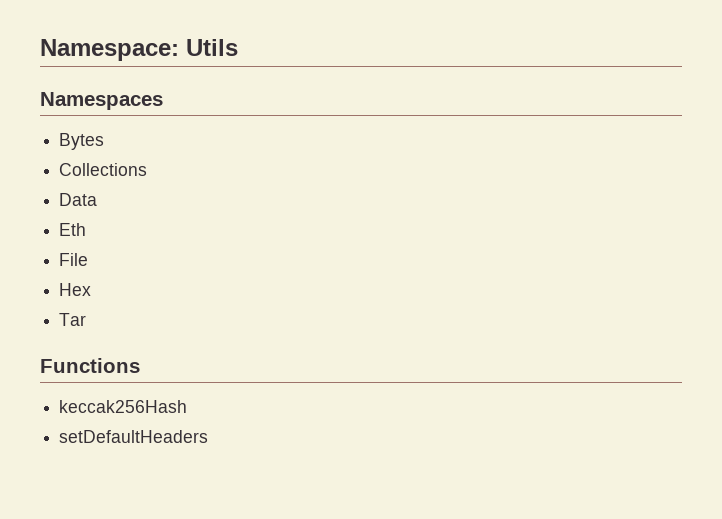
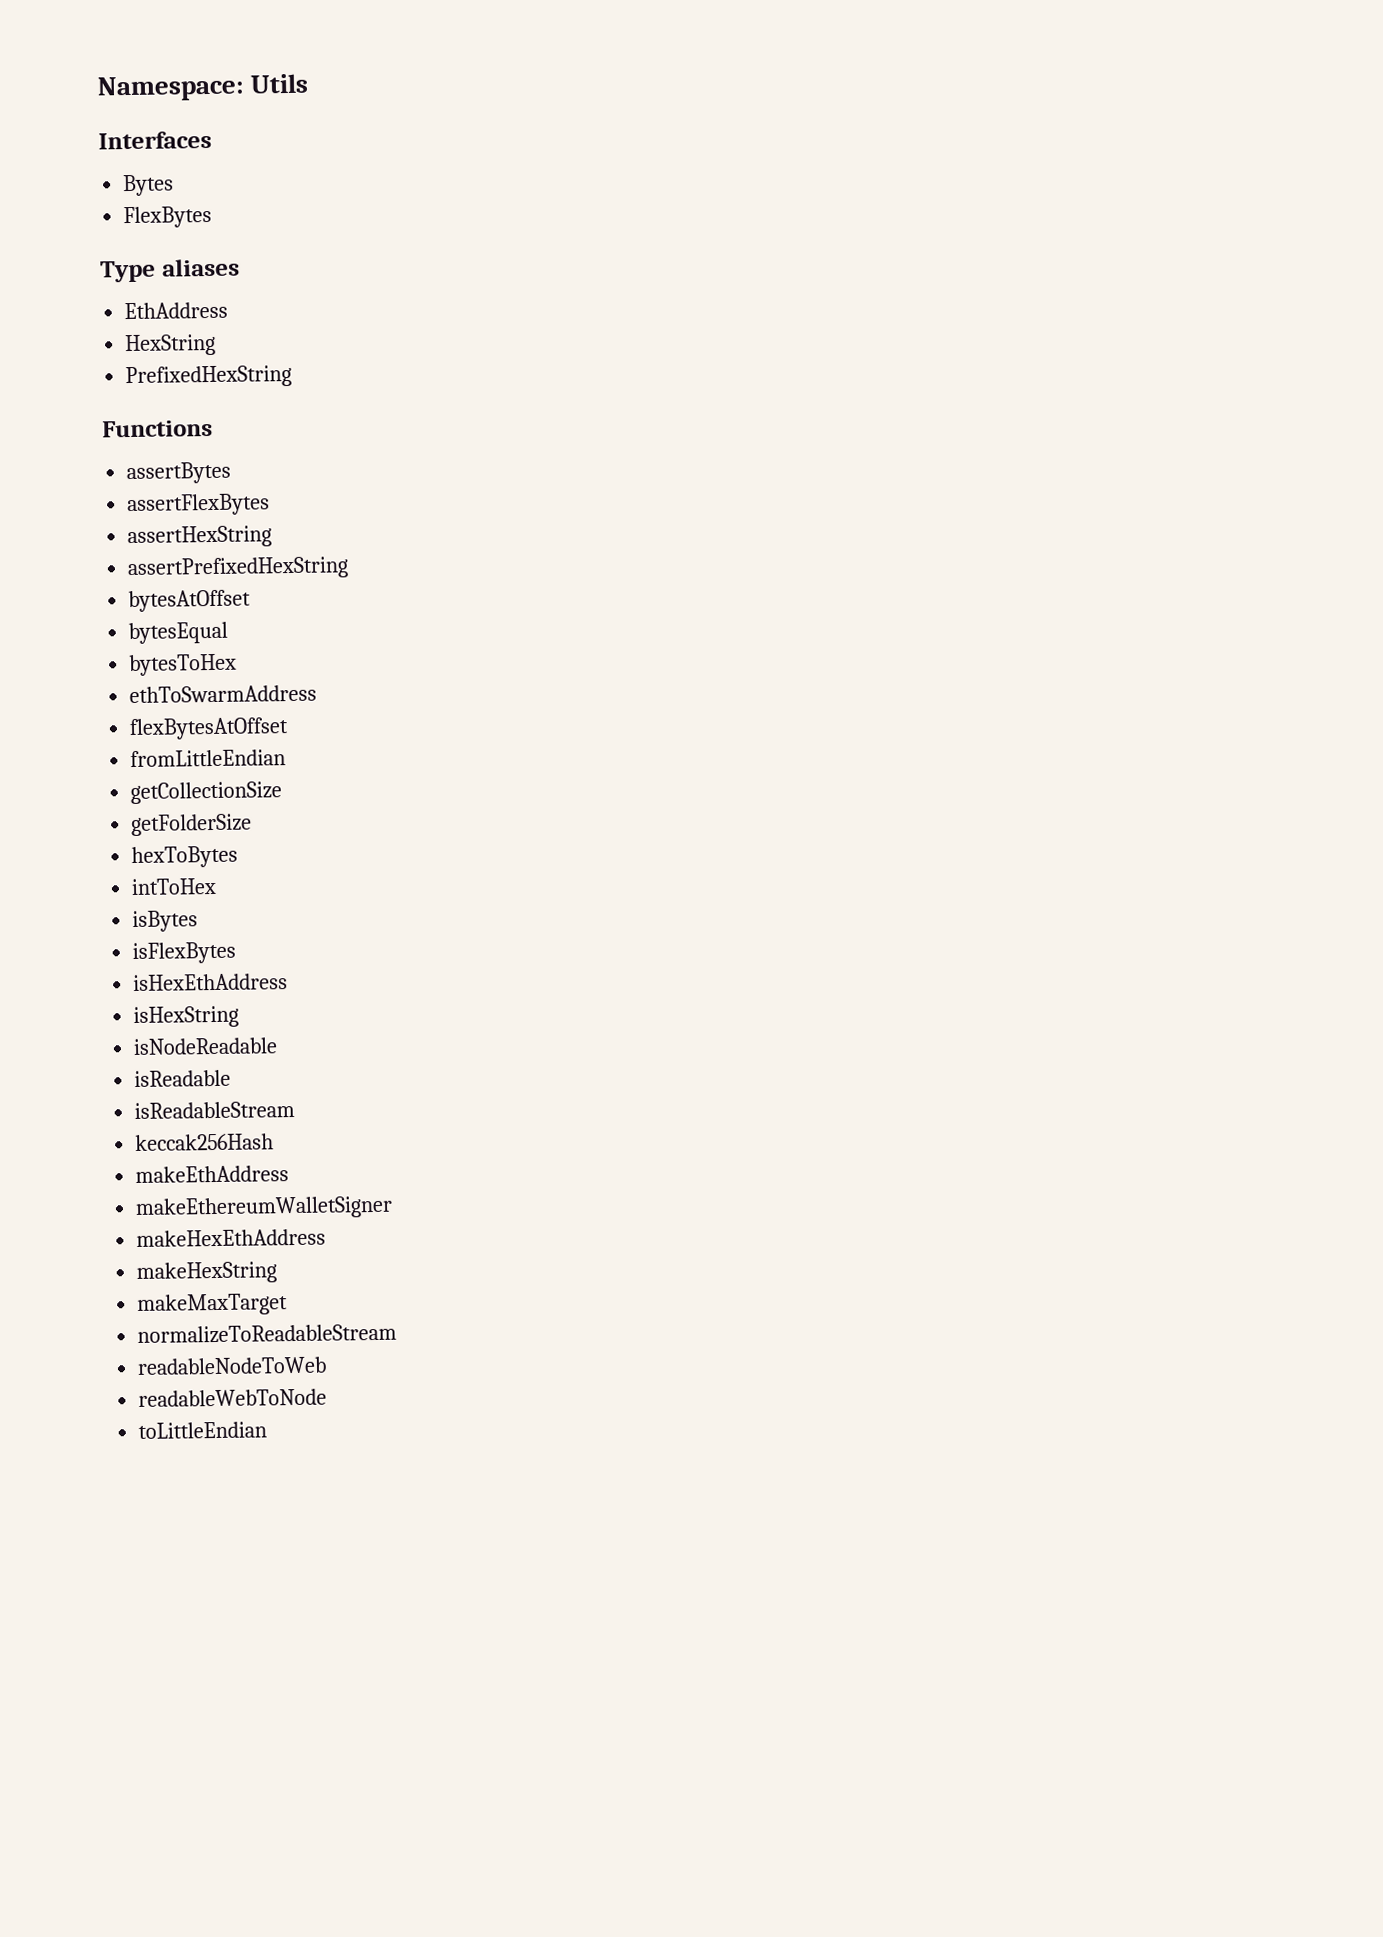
- Namespaces
+ Interfaces
- Collections
- Data
- Eth
- File
- Hex
- Tar
+ FlexBytes
+ Type aliases
+ EthAddress
+ HexString
+ PrefixedHexString
  Functions
+ assertBytes
+ assertFlexBytes
+ assertHexString
+ assertPrefixedHexString
+ bytesAtOffset
+ bytesEqual
+ bytesToHex
+ ethToSwarmAddress
+ flexBytesAtOffset
+ fromLittleEndian
+ getCollectionSize
+ getFolderSize
+ hexToBytes
+ intToHex
+ isBytes
+ isFlexBytes
+ isHexEthAddress
+ isHexString
+ isNodeReadable
+ isReadable
+ isReadableStream
  keccak256Hash
- setDefaultHeaders
+ makeEthAddress
+ makeEthereumWalletSigner
+ makeHexEthAddress
+ makeHexString
+ makeMaxTarget
+ normalizeToReadableStream
+ readableNodeToWeb
+ readableWebToNode
+ toLittleEndian

